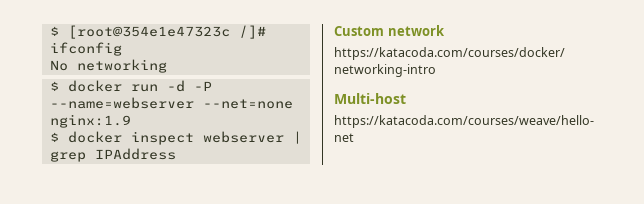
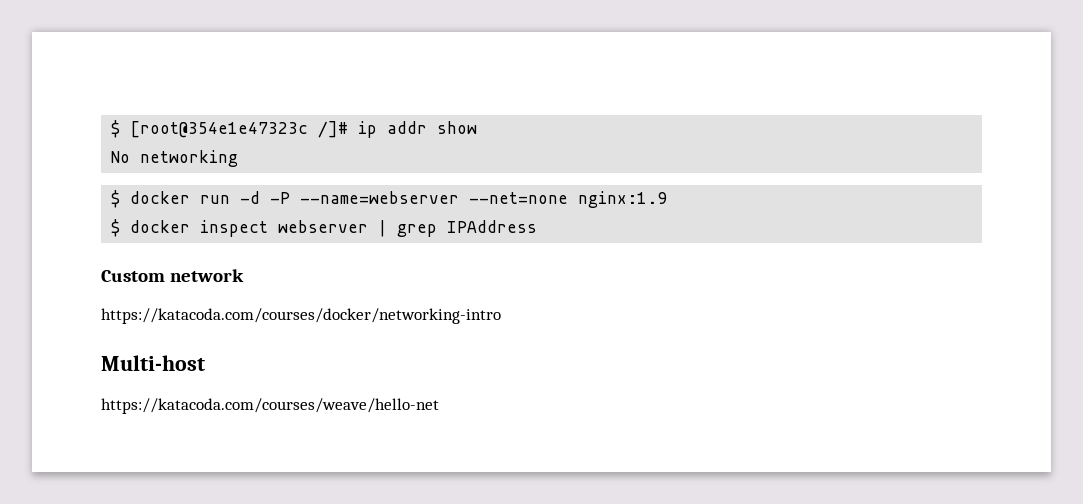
- $ [root@354e1e47323c /]# ifconfig
+ $ [root@354e1e47323c /]# ip addr show

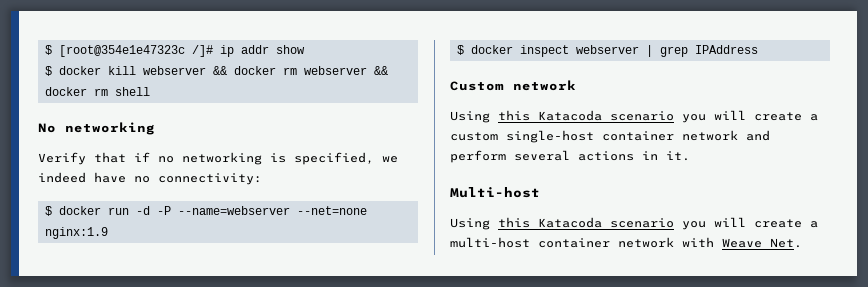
+ $ docker kill webserver && docker rm webserver && docker rm shell
  No networking
+ Verify that if no networking is specified, we indeed have no connectivity:
- https://katacoda.com/courses/docker/networking-intro
+ Using this Katacoda scenario you will create a custom single-host container network and perform several actions in it.
  Multi-host
- https://katacoda.com/courses/weave/hello-net
+ Using this Katacoda scenario you will create a multi-host container network with Weave Net.

